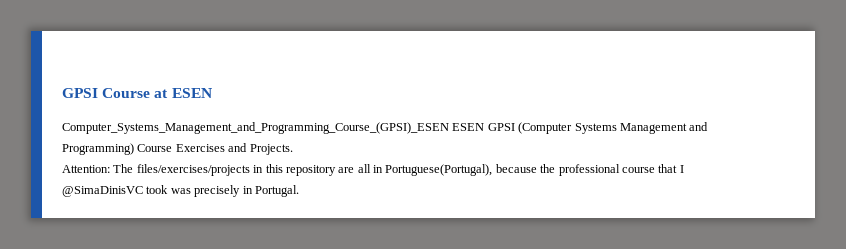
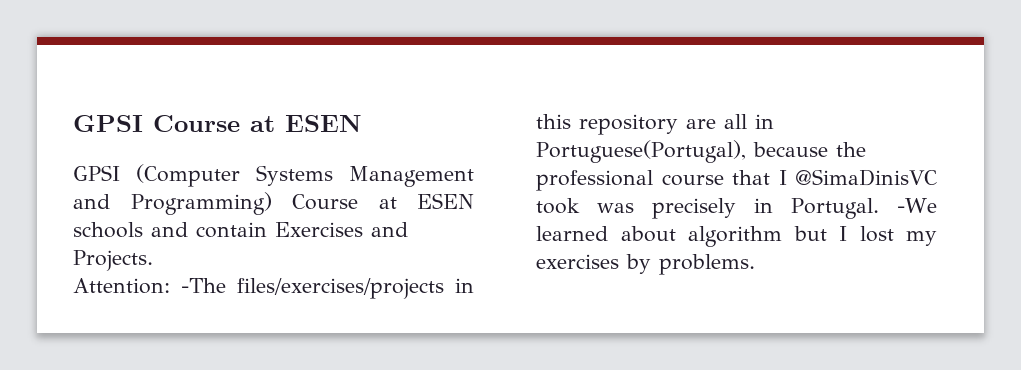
- Computer_Systems_Management_and_Programming_Course_(GPSI)_ESEN ESEN GPSI (Computer Systems Management and Programming) Course Exercises and Projects.
+ GPSI (Computer Systems Management and Programming) Course at ESEN schools and contain Exercises and Projects.
- Attention: The files/exercises/projects in this repository are all in Portuguese(Portugal), because the professional course that I @SimaDinisVC took was precisely in Portugal.
+ Attention: -The files/exercises/projects in this repository are all in Portuguese(Portugal), because the professional course that I @SimaDinisVC took was precisely in Portugal.
+ -We learned about algorithm but I lost my exercises by problems.

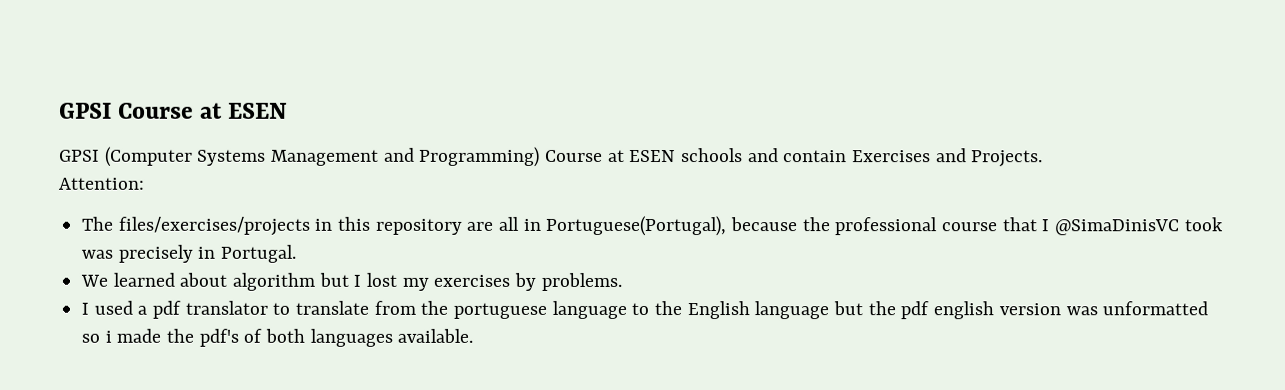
- Attention: -The files/exercises/projects in this repository are all in Portuguese(Portugal), because the professional course that I @SimaDinisVC took was precisely in Portugal. -We learned about algorithm but I lost my exercises by problems.
+ Attention:
+ The files/exercises/projects in this repository are all in Portuguese(Portugal), because the professional course that I @SimaDinisVC took was precisely in Portugal.
+ We learned about algorithm but I lost my exercises by problems.
+ I used a pdf translator to translate from the portuguese language to the English language but the pdf english version was unformatted so i made the pdf's of both languages available.

